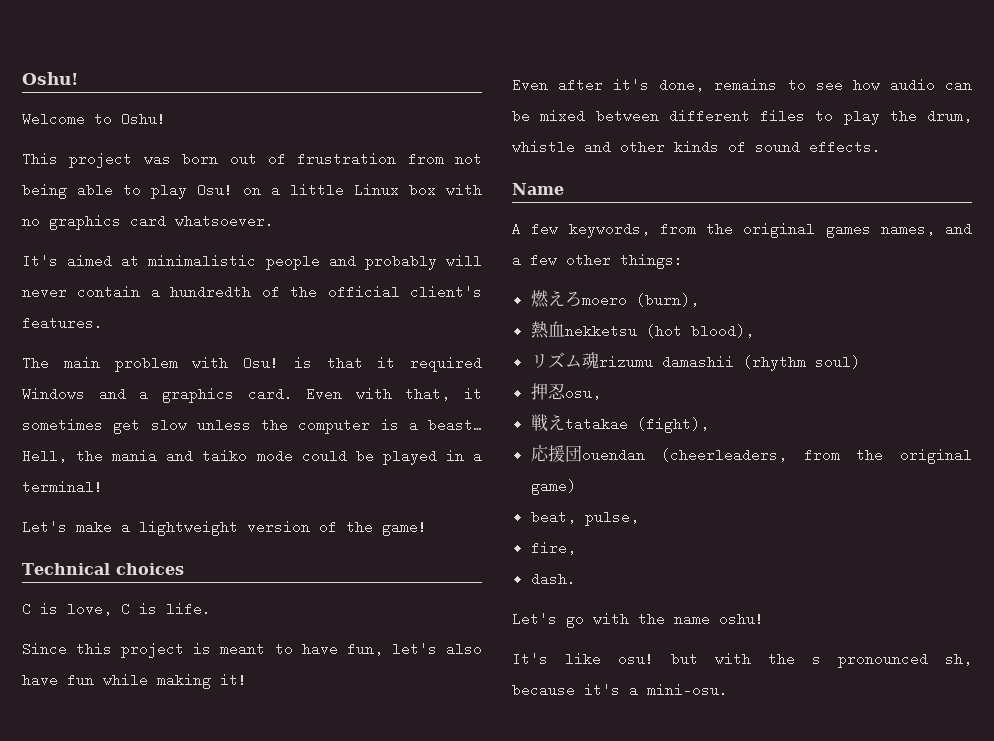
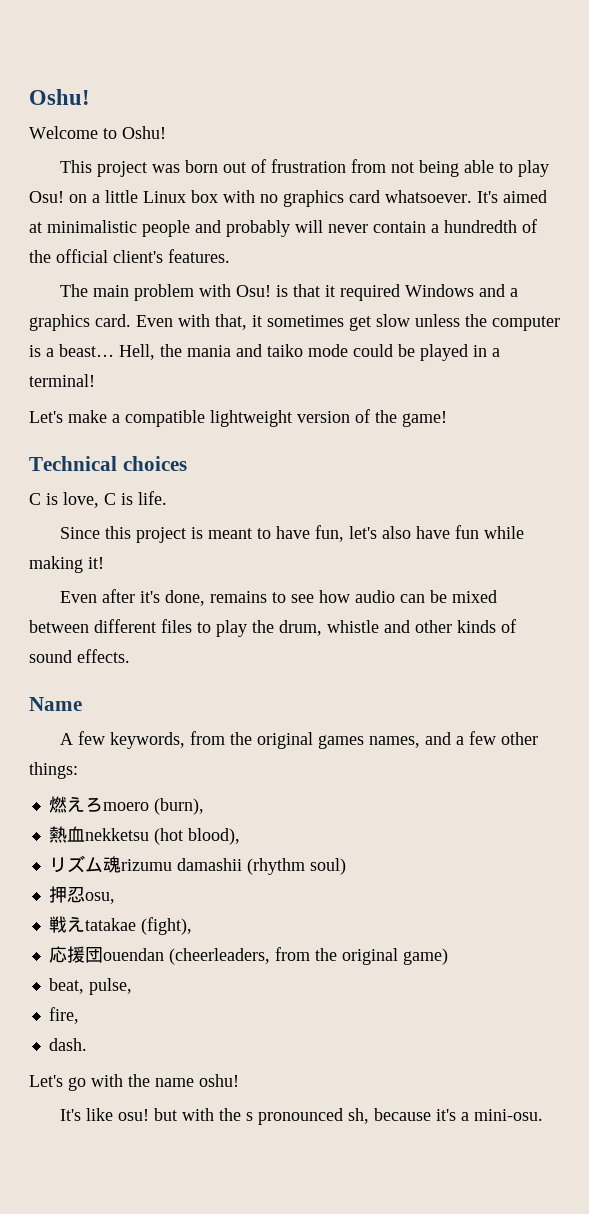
- This project was born out of frustration from not being able to play Osu! on a little Linux box with no graphics card whatsoever.
- It's aimed at minimalistic people and probably will never contain a hundredth of the official client's features.
+ This project was born out of frustration from not being able to play Osu! on a little Linux box with no graphics card whatsoever. It's aimed at minimalistic people and probably will never contain a hundredth of the official client's features.
- Let's make a lightweight version of the game!
+ Let's make a compatible lightweight version of the game!

